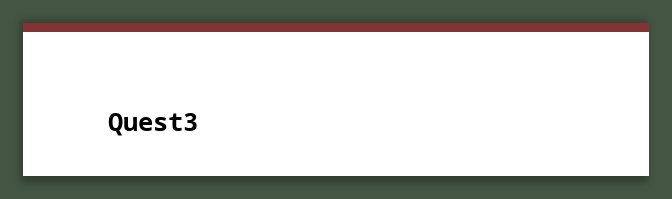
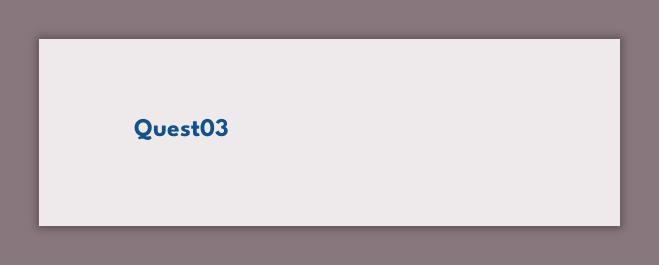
- Quest3
+ Quest03

